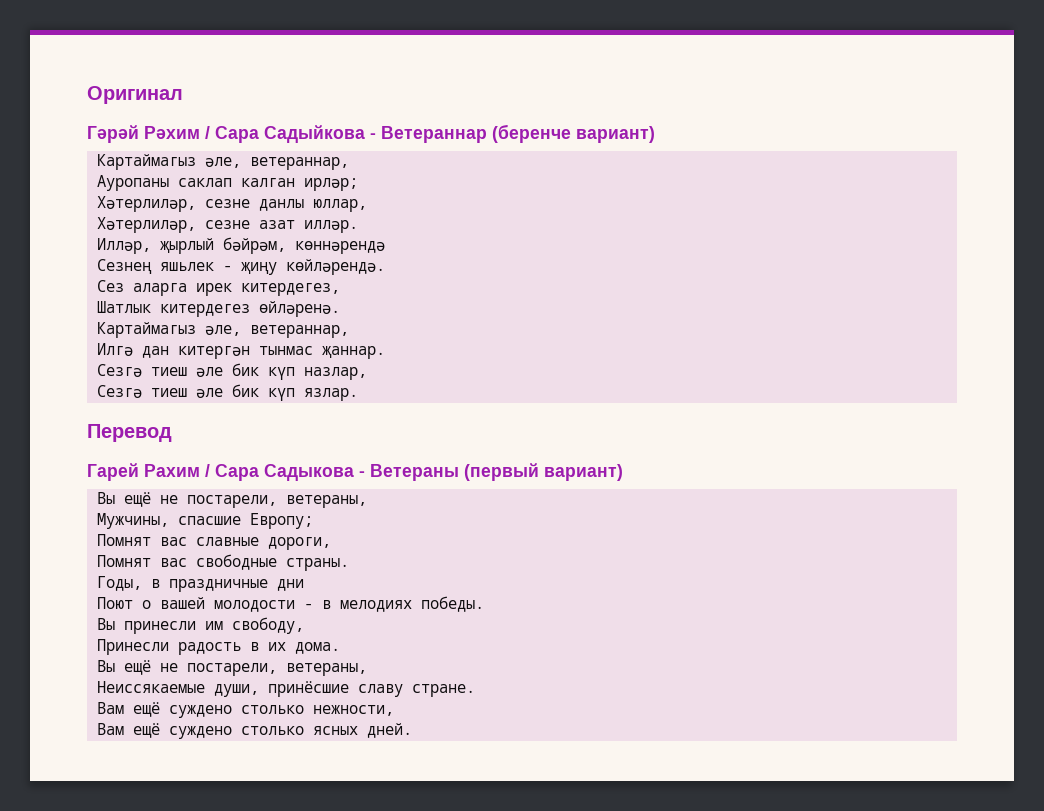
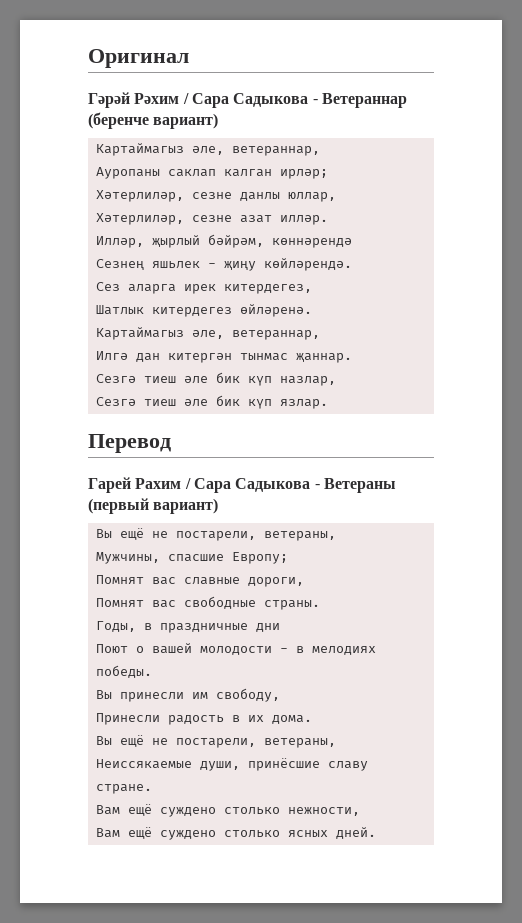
- Гәрәй Рәхим / Сара Садыйкова - Ветераннар (беренче вариант)
+ Гәрәй Рәхим / Сара Садыкова - Ветераннар (беренче вариант)

